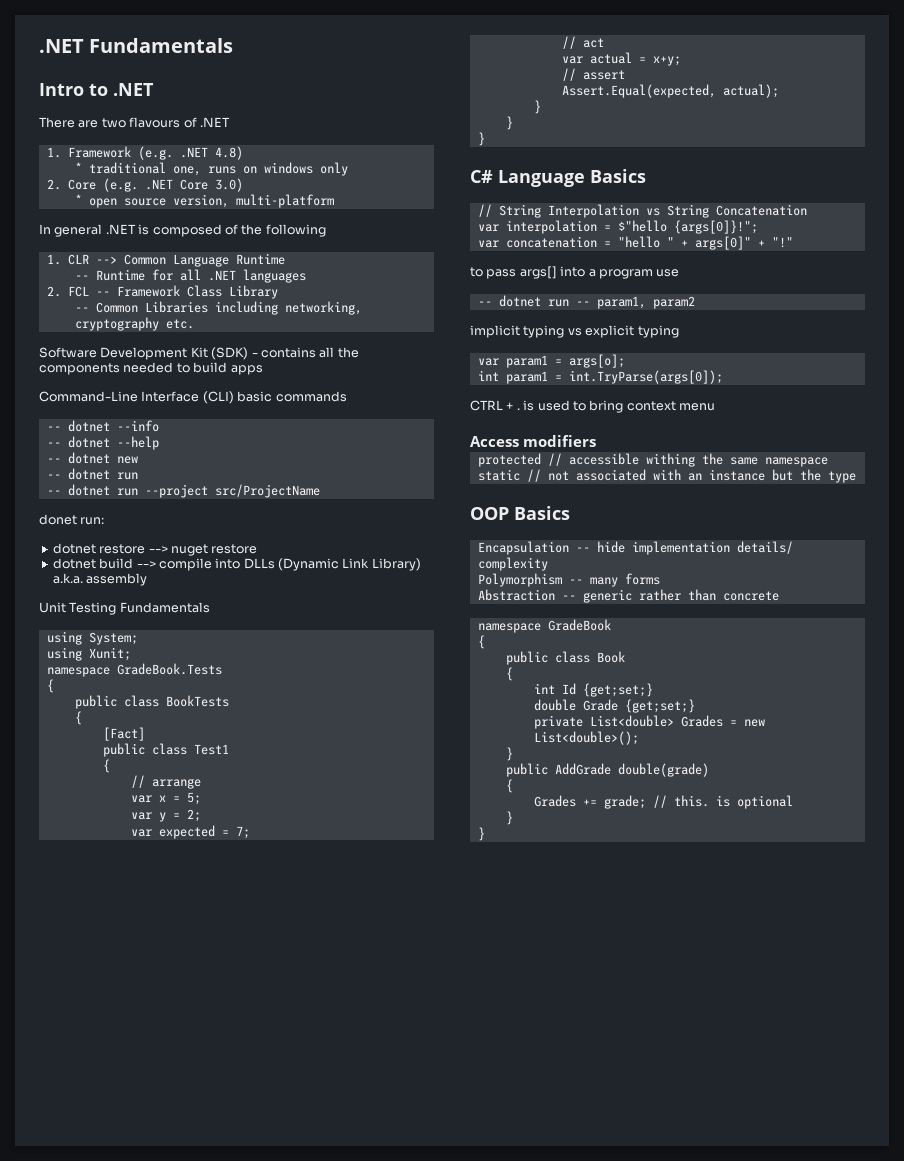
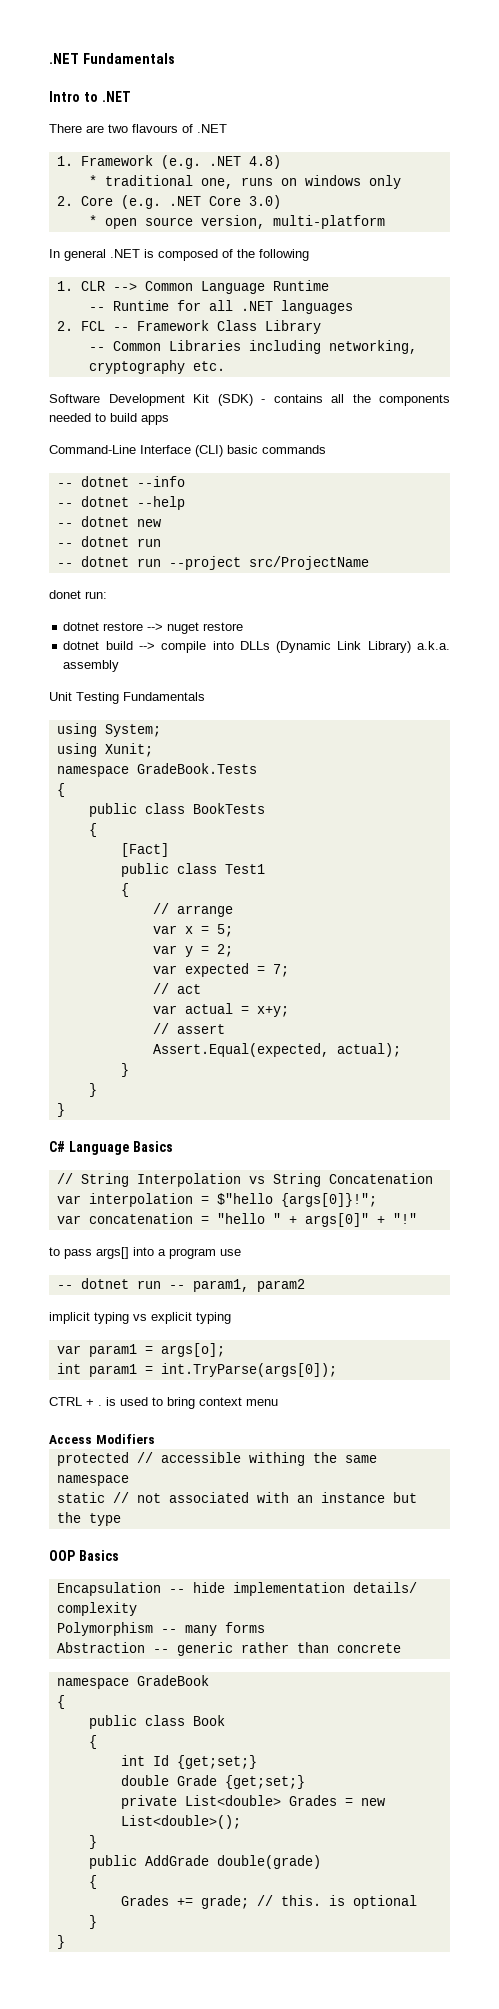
- Access modifiers
+ Access Modifiers

